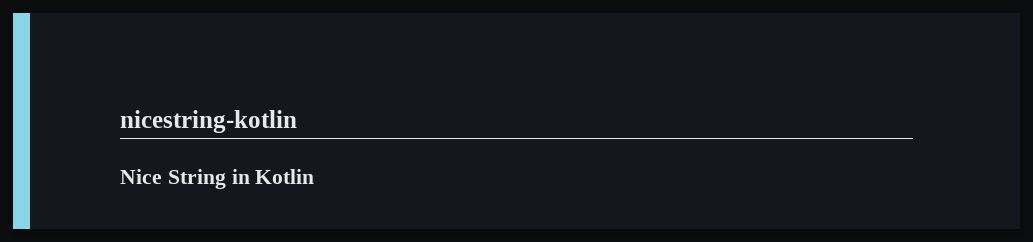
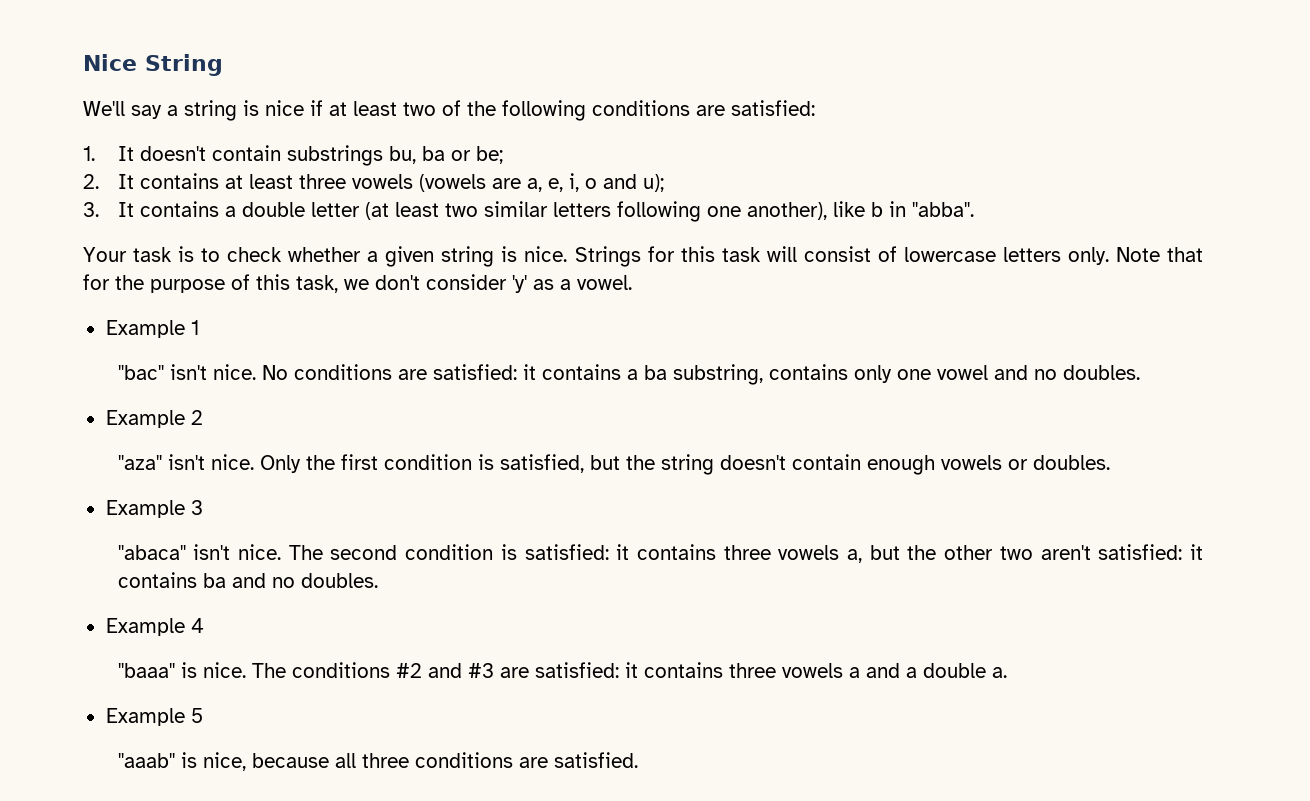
- nicestring-kotlin
- Nice String in Kotlin
+ Nice String
+ We'll say a string is nice if at least two of the following conditions are satisfied:
+ 1. It doesn't contain substrings bu, ba or be;
+ 2. It contains at least three vowels (vowels are a, e, i, o and u);
+ 3. It contains a double letter (at least two similar letters following one another), like b in "abba".
+ Your task is to check whether a given string is nice. Strings for this task will consist of lowercase letters only. Note that for the purpose of this task, we don't consider 'y' as a vowel.
+ Example 1
+ "bac" isn't nice. No conditions are satisfied: it contains a ba substring, contains only one vowel and no doubles.
+ Example 2
+ "aza" isn't nice. Only the first condition is satisfied, but the string doesn't contain enough vowels or doubles.
+ Example 3
+ "abaca" isn't nice. The second condition is satisfied: it contains three vowels a, but the other two aren't satisfied: it contains ba and no doubles.
+ Example 4
+ "baaa" is nice. The conditions #2 and #3 are satisfied: it contains three vowels a and a double a.
+ Example 5
+ "aaab" is nice, because all three conditions are satisfied.

